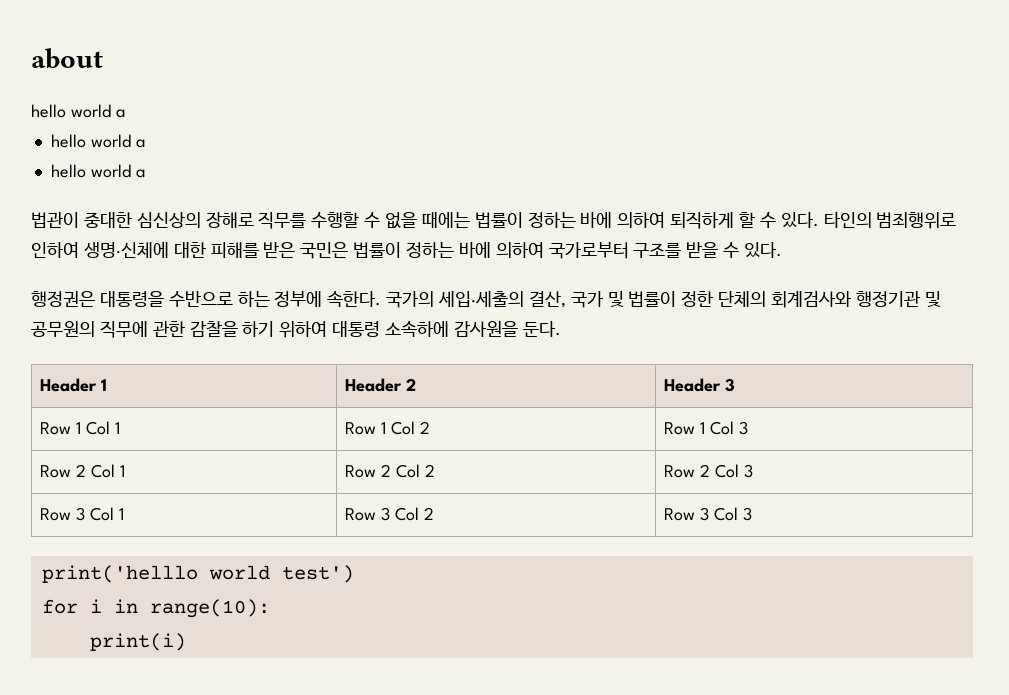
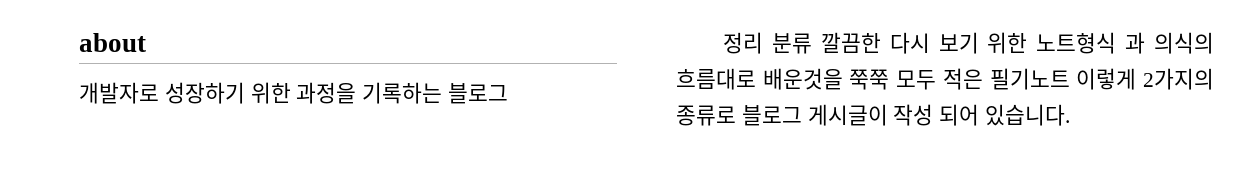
  about
- hello world a
- hello world a
- hello world a
- 법관이 중대한 심신상의 장해로 직무를 수행할 수 없을 때에는 법률이 정하는 바에 의하여 퇴직하게 할 수 있다. 타인의 범죄행위로 인하여 생명·신체에 대한 피해를 받은 국민은 법률이 정하는 바에 의하여 국가로부터 구조를 받을 수 있다.
- 행정권은 대통령을 수반으로 하는 정부에 속한다. 국가의 세입·세출의 결산, 국가 및 법률이 정한 단체의 회계검사와 행정기관 및 공무원의 직무에 관한 감찰을 하기 위하여 대통령 소속하에 감사원을 둔다.
- Header 1 | Header 2 | Header 3
- Row 1 Col 1 | Row 1 Col 2 | Row 1 Col 3
- Row 2 Col 1 | Row 2 Col 2 | Row 2 Col 3
- Row 3 Col 1 | Row 3 Col 2 | Row 3 Col 3
- print('helllo world test')
- for i in range(10):
- print(i)
+ 개발자로 성장하기 위한 과정을 기록하는 블로그
+ 정리 분류 깔끔한 다시 보기 위한 노트형식 과 의식의 흐름대로 배운것을 쭉쭉 모두 적은 필기노트 이렇게 2가지의 종류로 블로그 게시글이 작성 되어 있습니다.

